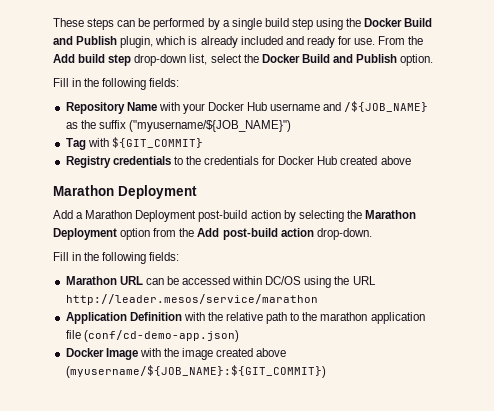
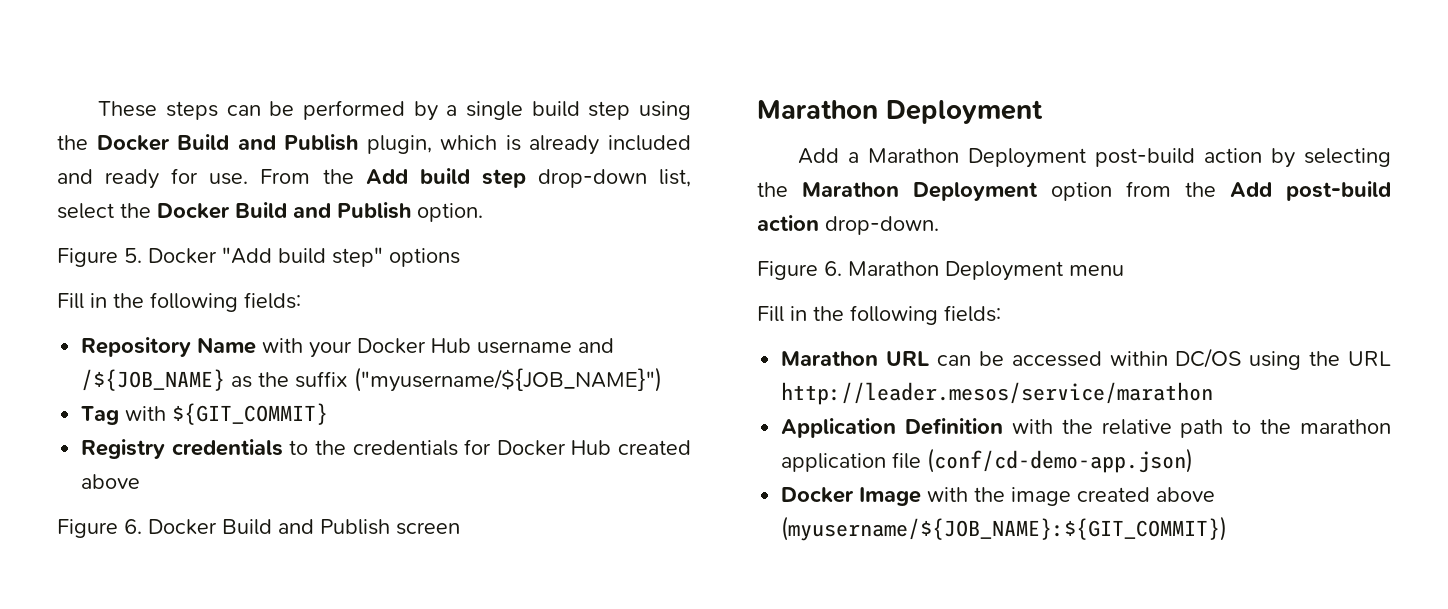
+ Figure 5. Docker "Add build step" options
+ Figure 6. Docker Build and Publish screen
+ Figure 6. Marathon Deployment menu

